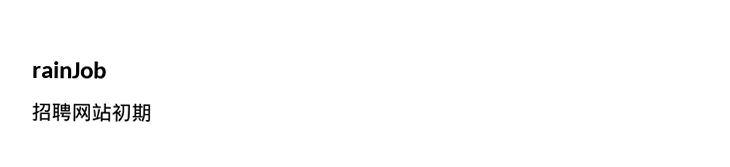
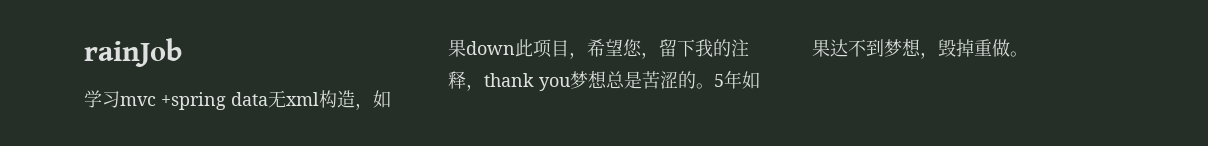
- 招聘网站初期
+ 学习mvc +spring data无xml构造，如果down此项目，希望您，留下我的注释，thank you梦想总是苦涩的。5年如果达不到梦想，毁掉重做。

